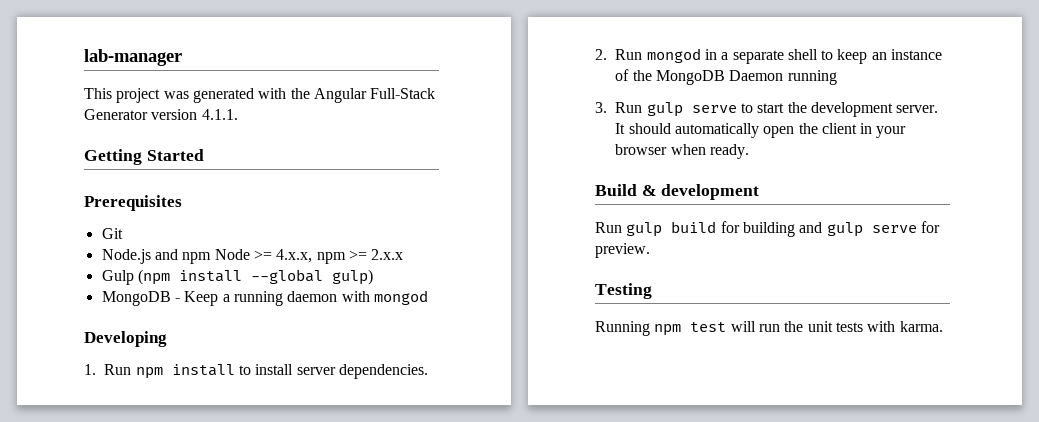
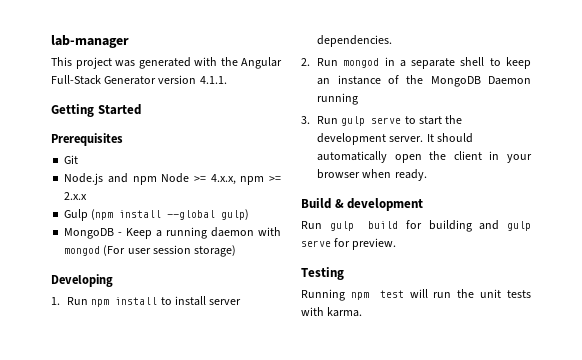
- MongoDB - Keep a running daemon with mongod
+ MongoDB - Keep a running daemon with mongod (For user session storage)

